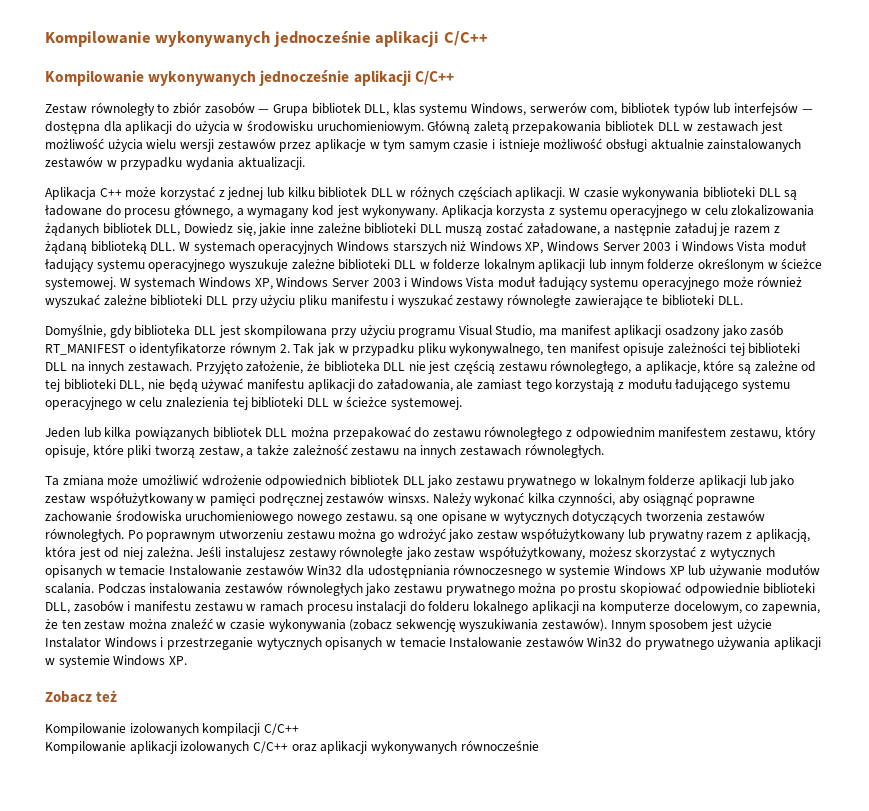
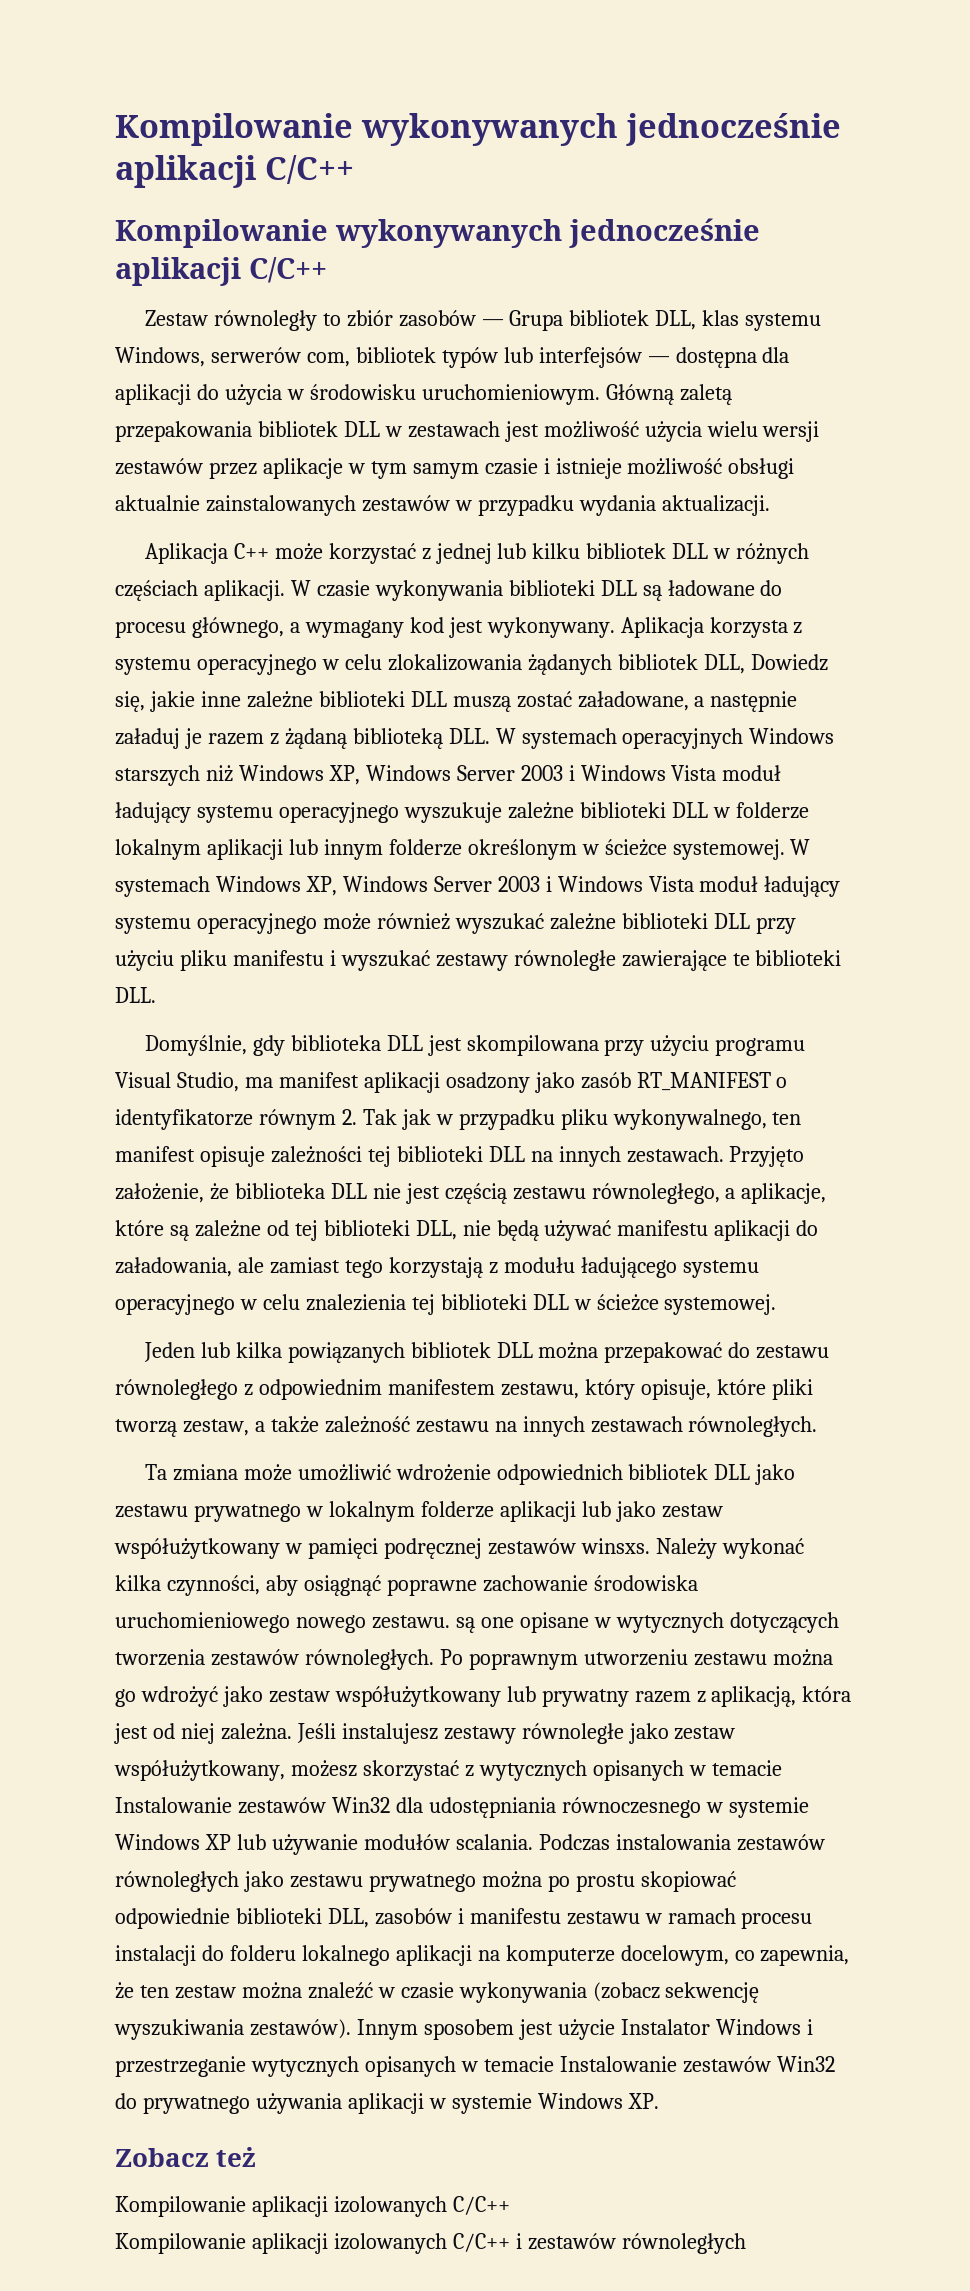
  Zobacz też
- Kompilowanie izolowanych kompilacji C/C++
+ Kompilowanie aplikacji izolowanych C/C++
- Kompilowanie aplikacji izolowanych C/C++ oraz aplikacji wykonywanych równocześnie
+ Kompilowanie aplikacji izolowanych C/C++ i zestawów równoległych

